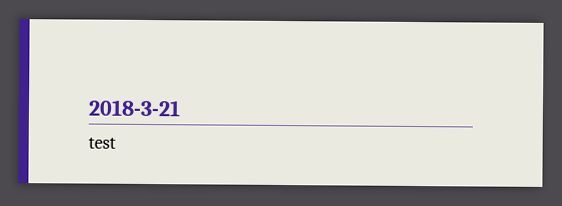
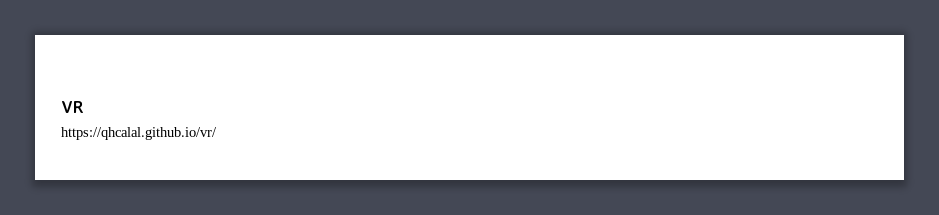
- 2018-3-21
- test
+ VR
+ https://qhcalal.github.io/vr/

